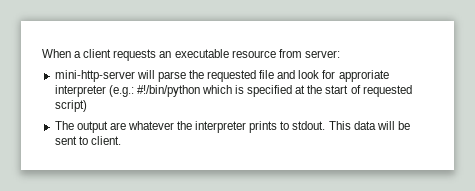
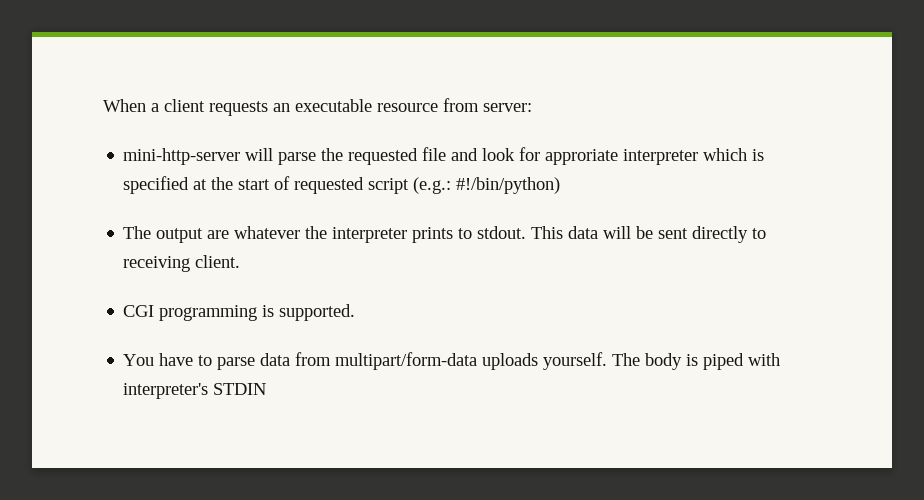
- mini-http-server will parse the requested file and look for approriate interpreter (e.g.: #!/bin/python which is specified at the start of requested script)
+ mini-http-server will parse the requested file and look for approriate interpreter which is specified at the start of requested script (e.g.: #!/bin/python)
- This data will be sent to client.
+ This data will be sent directly to receiving client.
+ CGI programming is supported.
+ You have to parse data from multipart/form-data uploads yourself. The body is piped with interpreter's STDIN

